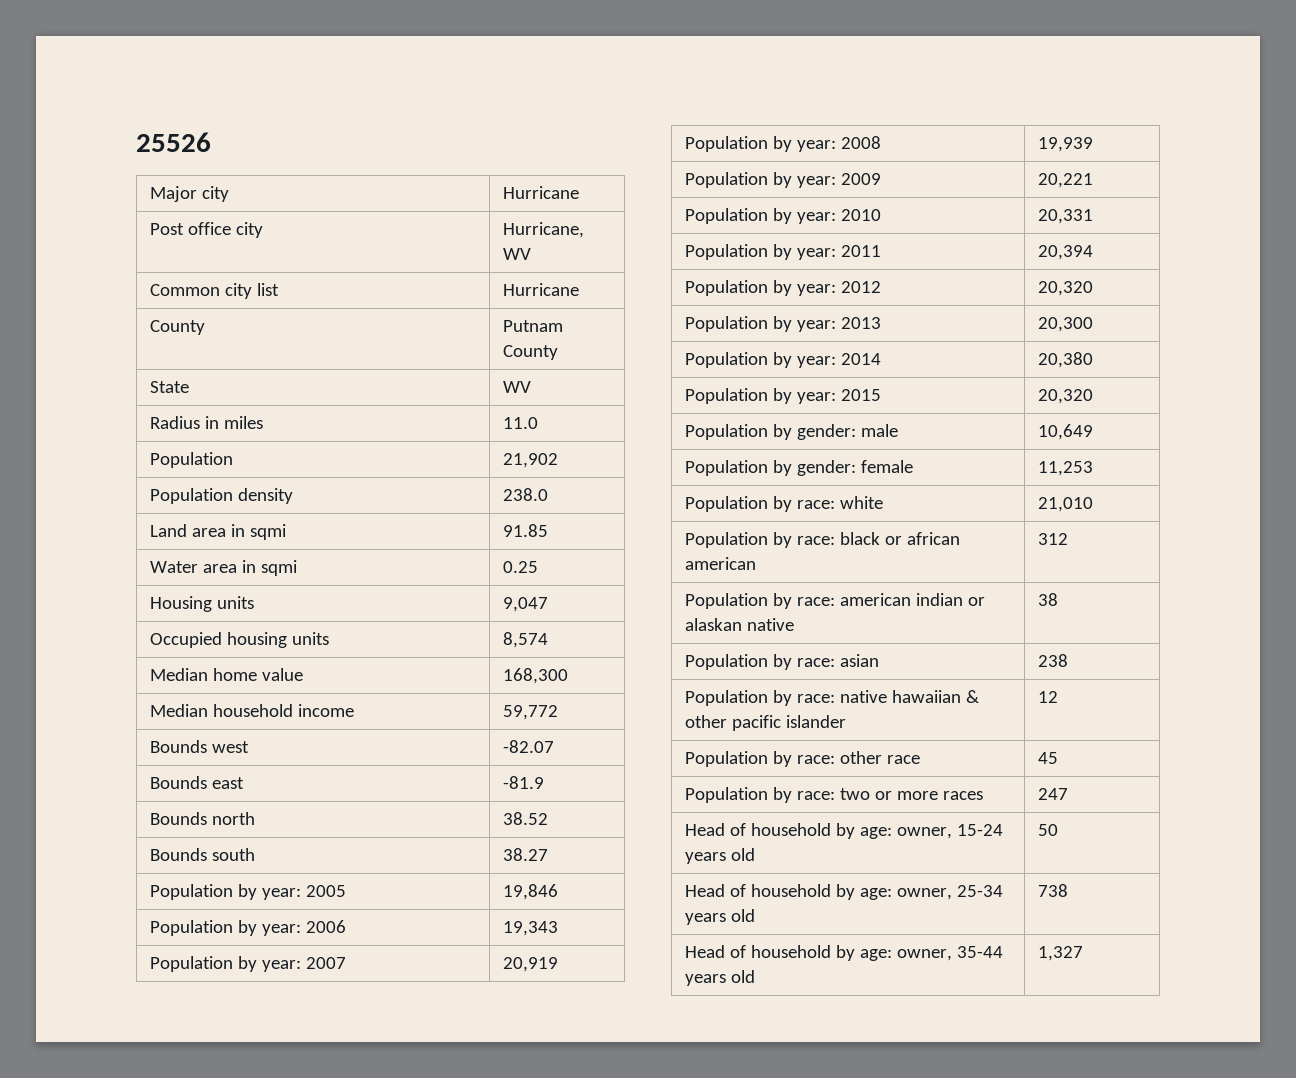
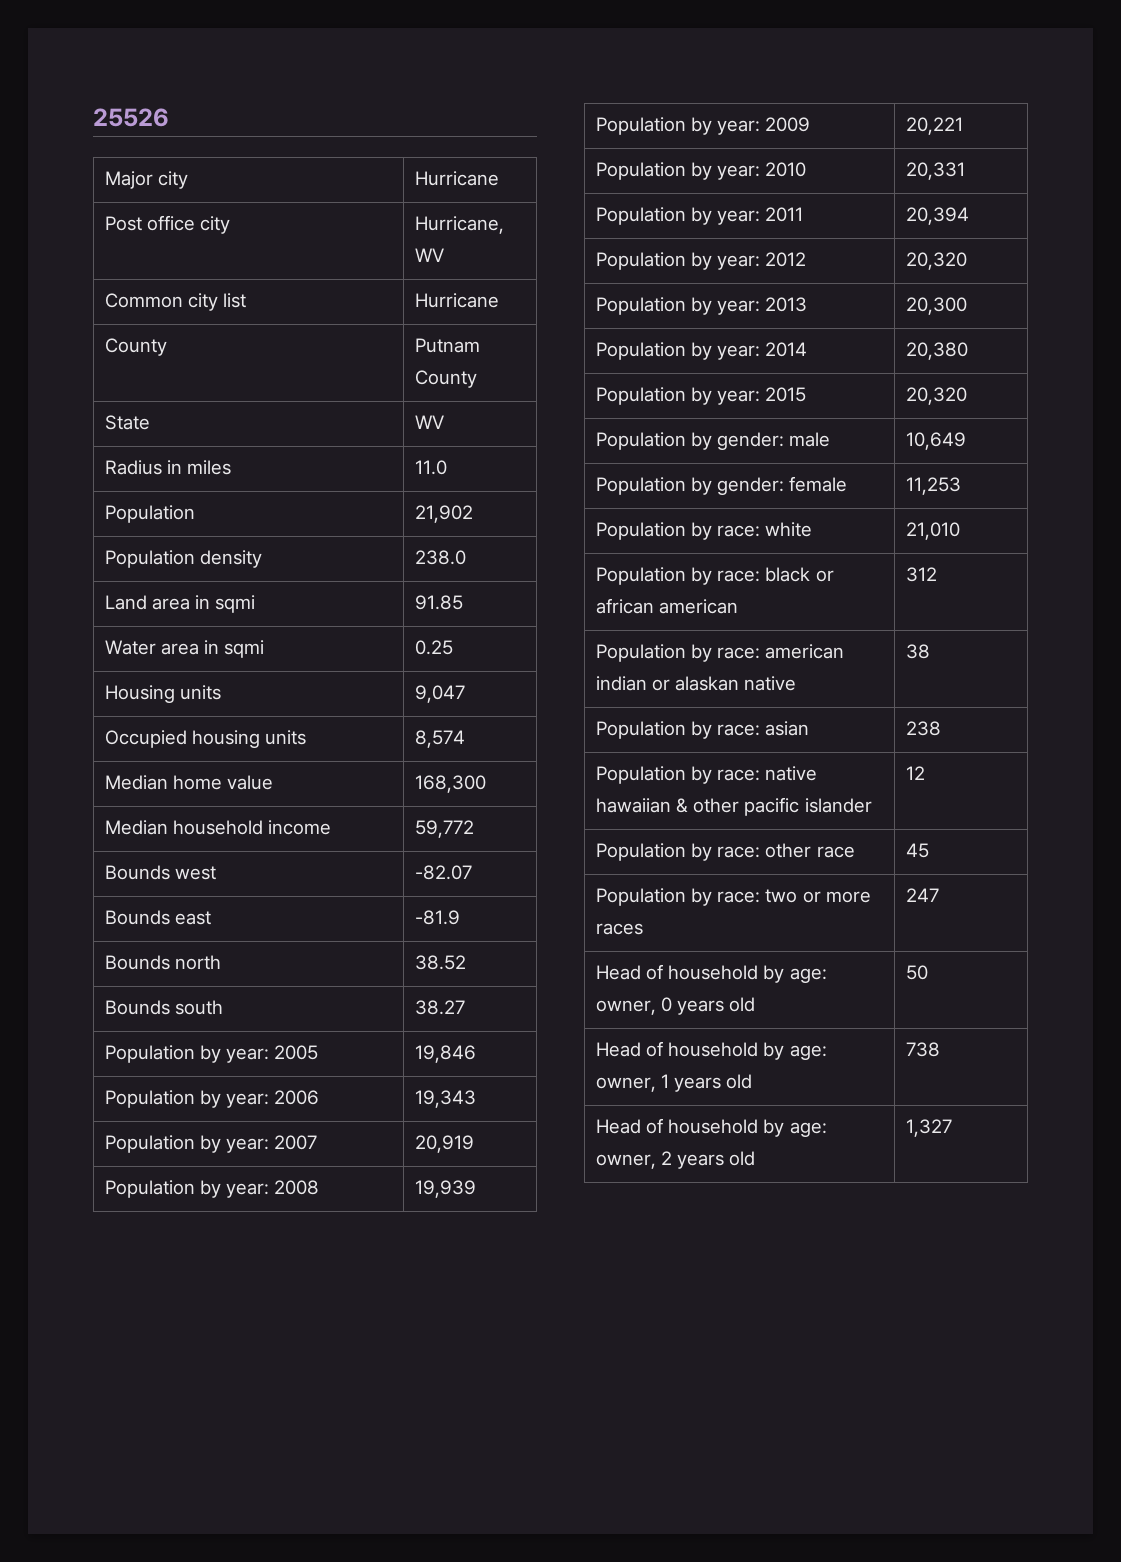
- Head of household by age: owner, 15-24 years old | 50
+ Head of household by age: owner, 0 years old | 50
- Head of household by age: owner, 25-34 years old | 738
+ Head of household by age: owner, 1 years old | 738
- Head of household by age: owner, 35-44 years old | 1,327
+ Head of household by age: owner, 2 years old | 1,327

